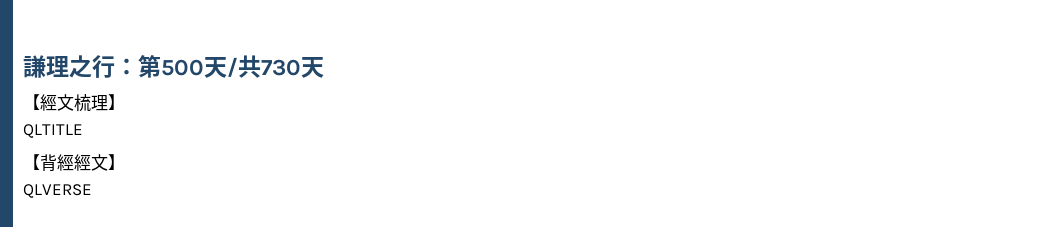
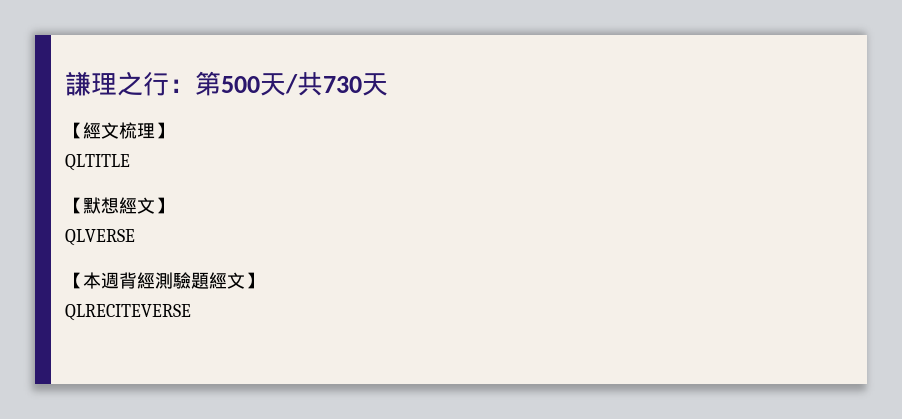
- 【背經經文】
+ 【默想經文】
+ 【本週背經測驗題經文】
+ QLRECITEVERSE

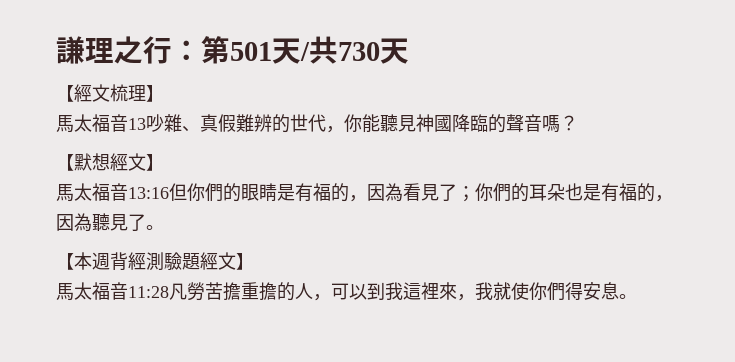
- 謙理之行：第500天/共730天
+ 謙理之行：第501天/共730天
- QLTITLE
+ 馬太福音13吵雜、真假難辨的世代，你能聽見神國降臨的聲音嗎？
  【默想經文】
- QLVERSE
+ 馬太福音13:16但你們的眼睛是有福的，因為看見了；你們的耳朵也是有福的，因為聽見了。
- QLRECITEVERSE
+ 馬太福音11:28凡勞苦擔重擔的人，可以到我這裡來，我就使你們得安息。

